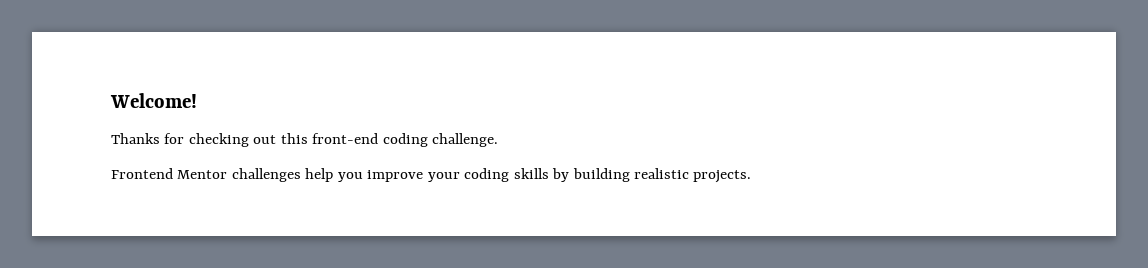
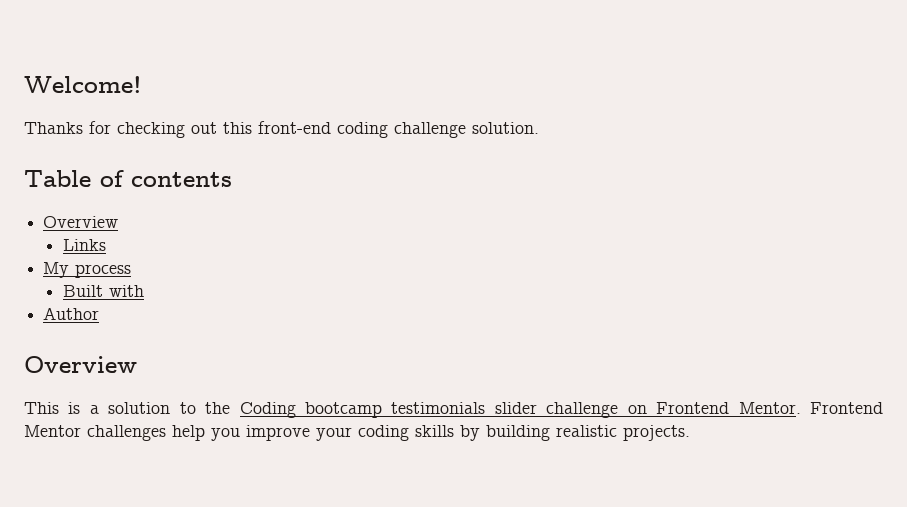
- Thanks for checking out this front-end coding challenge.
- Frontend Mentor challenges help you improve your coding skills by building realistic projects.
+ Thanks for checking out this front-end coding challenge solution.
+ Table of contents
+ Overview
+ Links
+ My process
+ Built with
+ Author
+ Overview
+ This is a solution to the Coding bootcamp testimonials slider challenge on Frontend Mentor. Frontend Mentor challenges help you improve your coding skills by building realistic projects.

